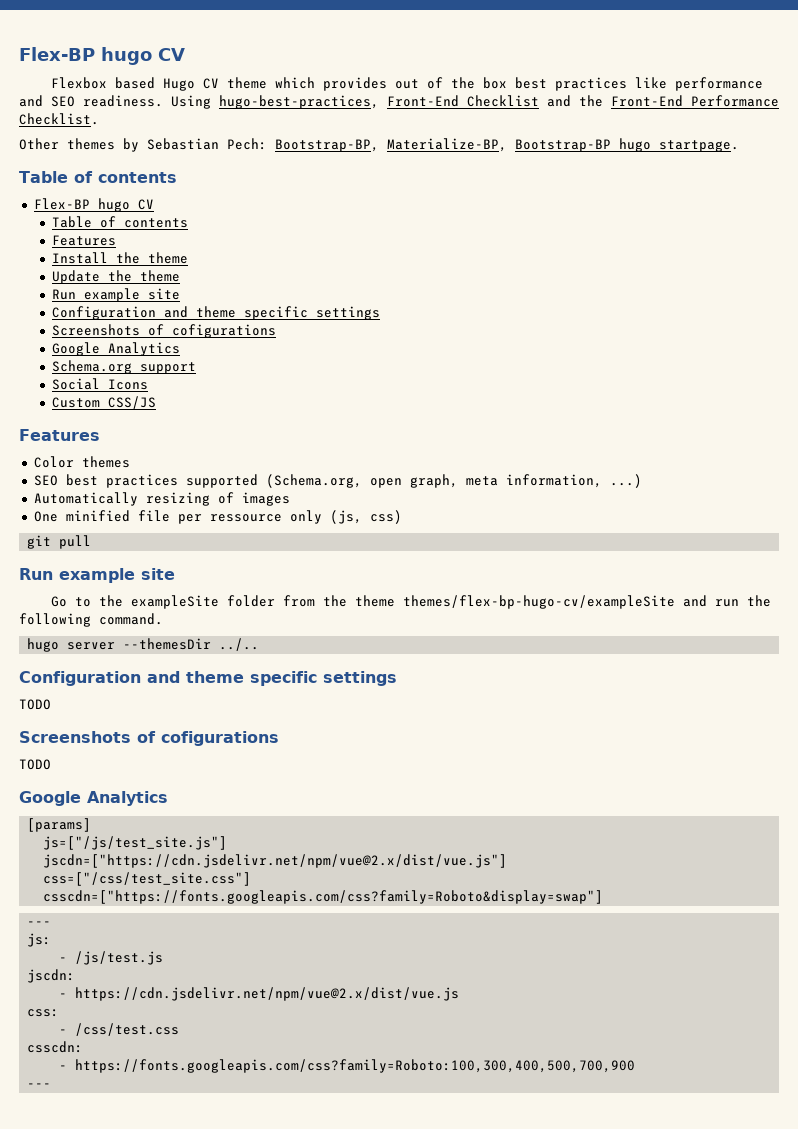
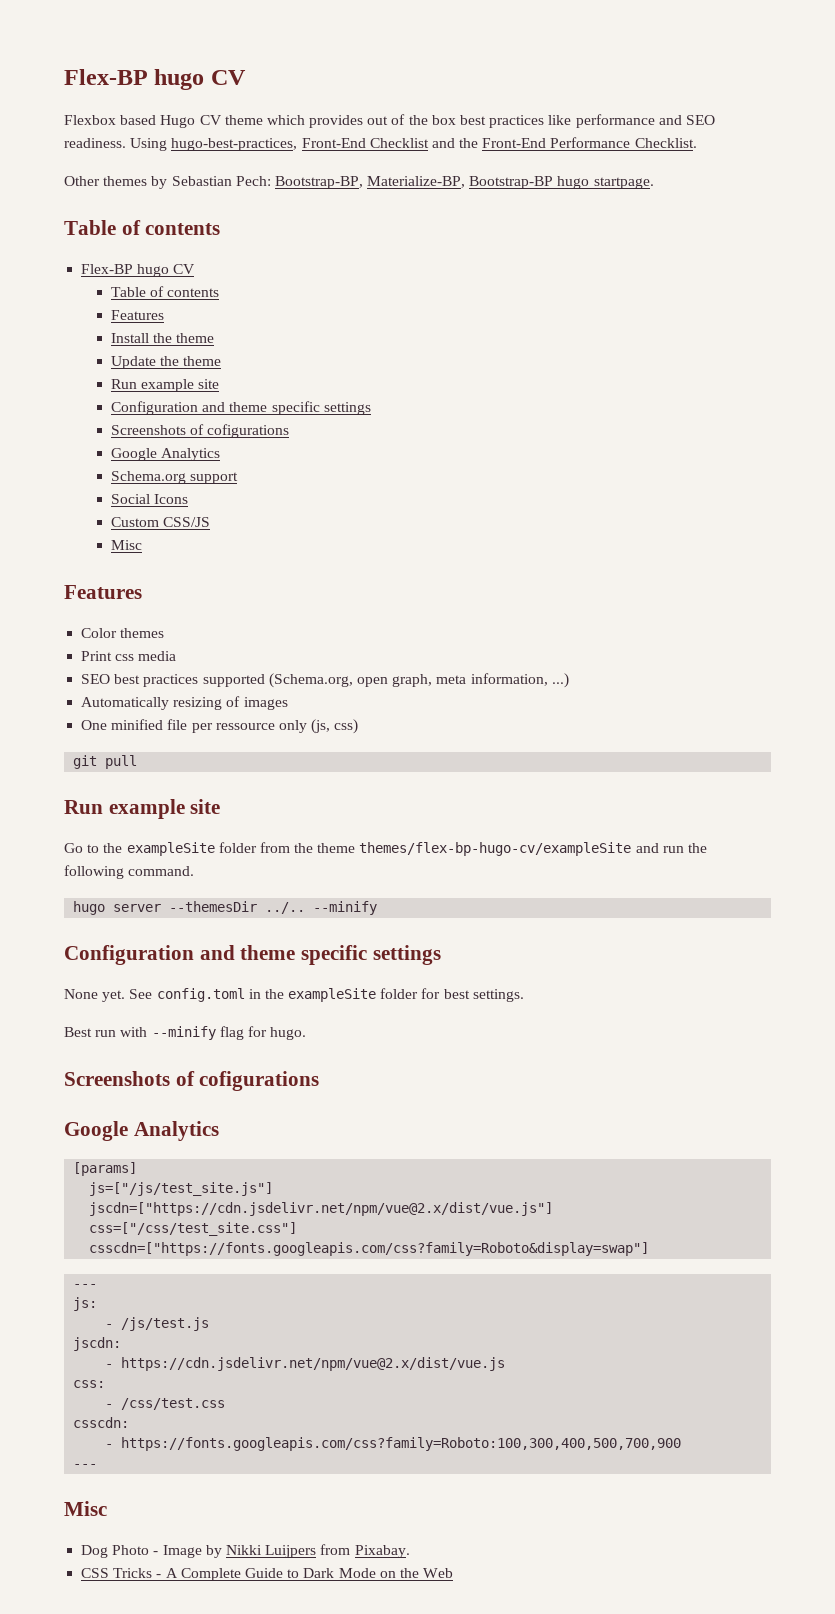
  Custom CSS/JS
+ Misc
+ Print css media
- hugo server --themesDir ../..
+ hugo server --themesDir ../.. --minify
  Configuration and theme specific settings
- TODO
+ None yet. See config.toml in the exampleSite folder for best settings.
+ Best run with --minify flag for hugo.
  Screenshots of cofigurations
- TODO
  - https://fonts.googleapis.com/css?family=Roboto:100,300,400,500,700,900
  ---
+ Misc
+ Dog Photo - Image by Nikki Luijpers from Pixabay.
+ CSS Tricks - A Complete Guide to Dark Mode on the Web

